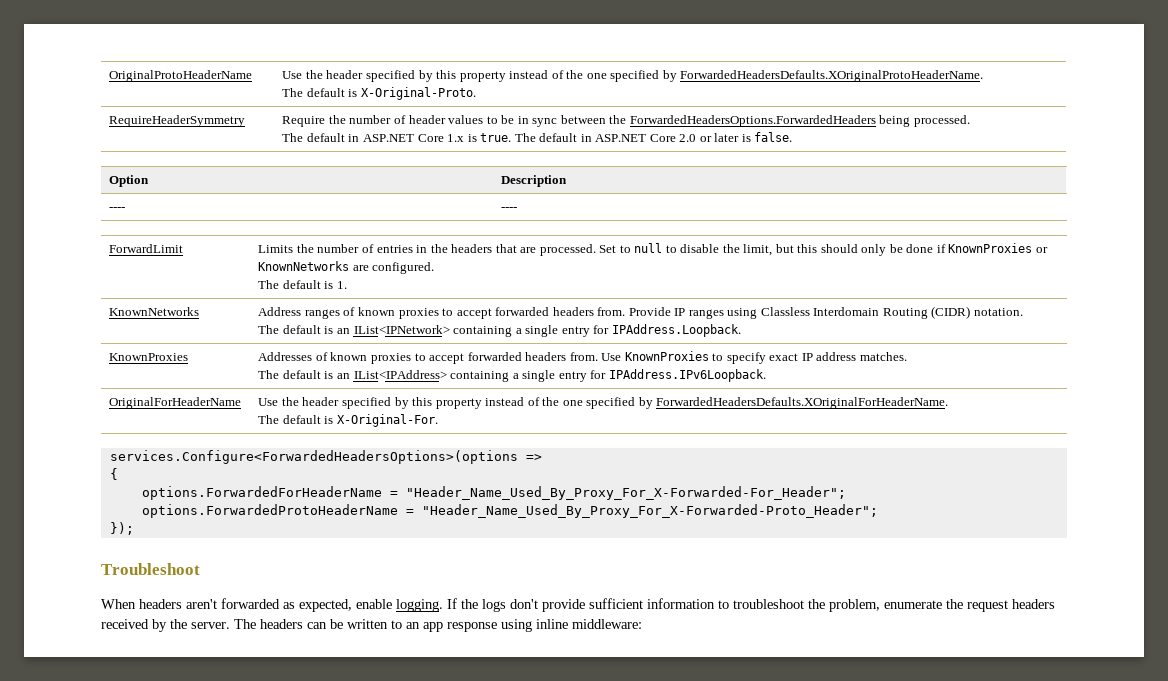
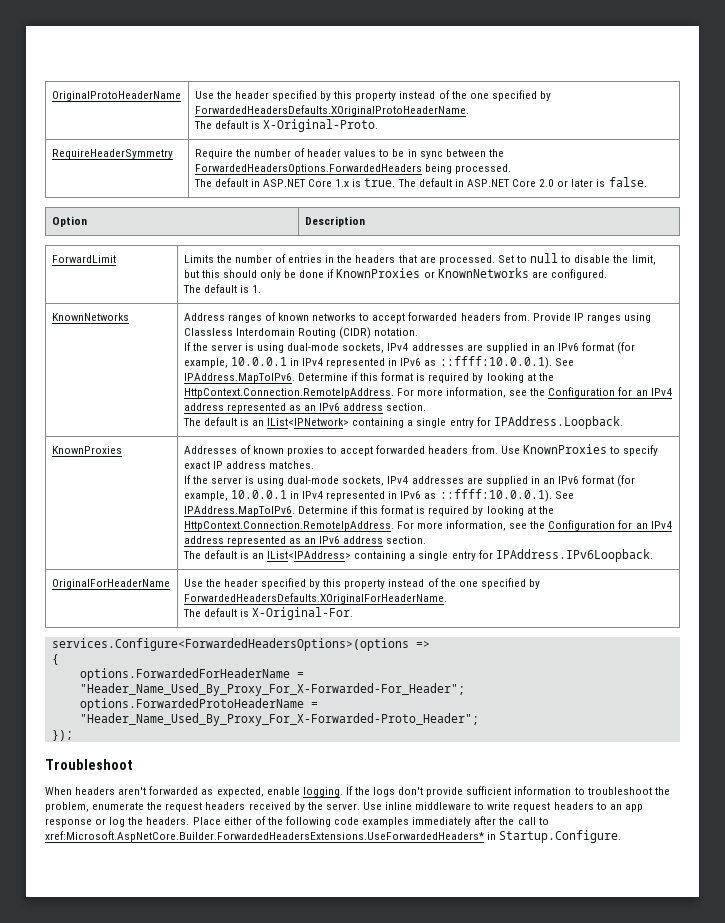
- ---- | ----
- Address ranges of known proxies to accept forwarded headers from.
+ Address ranges of known networks to accept forwarded headers from.
  Provide IP ranges using Classless Interdomain Routing (CIDR) notation.
+ If the server is using dual-mode sockets, IPv4 addresses are supplied in an IPv6 format (for example, 10.0.0.1 in IPv4 represented in IPv6 as ::ffff:10.0.0.1). See IPAddress.MapToIPv6. Determine if this format is required by looking at the HttpContext.Connection.RemoteIpAddress. For more information, see the Configuration for an IPv4 address represented as an IPv6 address section.
  Use KnownProxies to specify exact IP address matches.
+ If the server is using dual-mode sockets, IPv4 addresses are supplied in an IPv6 format (for example, 10.0.0.1 in IPv4 represented in IPv6 as ::ffff:10.0.0.1). See IPAddress.MapToIPv6. Determine if this format is required by looking at the HttpContext.Connection.RemoteIpAddress. For more information, see the Configuration for an IPv4 address represented as an IPv6 address section.
- The headers can be written to an app response using inline middleware:
+ Use inline middleware to write request headers to an app response or log the headers. Place either of the following code examples immediately after the call to xref:Microsoft.AspNetCore.Builder.ForwardedHeadersExtensions.UseForwardedHeaders* in Startup.Configure.

